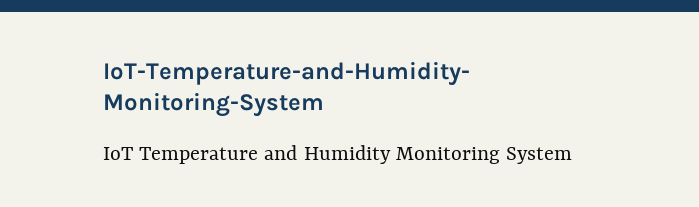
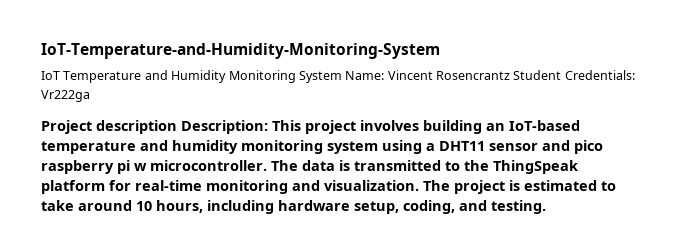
- IoT Temperature and Humidity Monitoring System
+ IoT Temperature and Humidity Monitoring System Name: Vincent Rosencrantz Student Credentials: Vr222ga
+ Project description Description: This project involves building an IoT-based temperature and humidity monitoring system using a DHT11 sensor and pico raspberry pi w microcontroller. The data is transmitted to the ThingSpeak platform for real-time monitoring and visualization. The project is estimated to take around 10 hours, including hardware setup, coding, and testing.

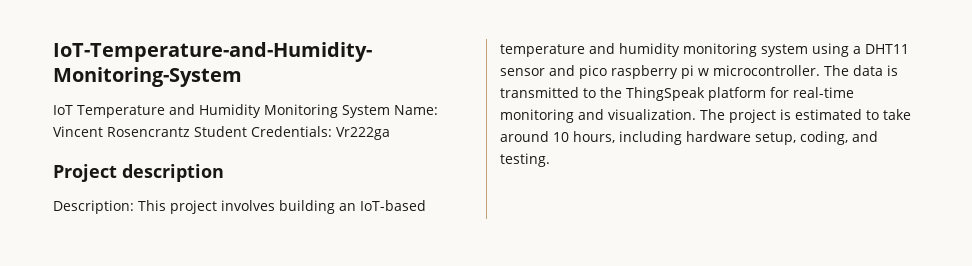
- Project description Description: This project involves building an IoT-based temperature and humidity monitoring system using a DHT11 sensor and pico raspberry pi w microcontroller.
+ Project description
+ Description: This project involves building an IoT-based temperature and humidity monitoring system using a DHT11 sensor and pico raspberry pi w microcontroller.

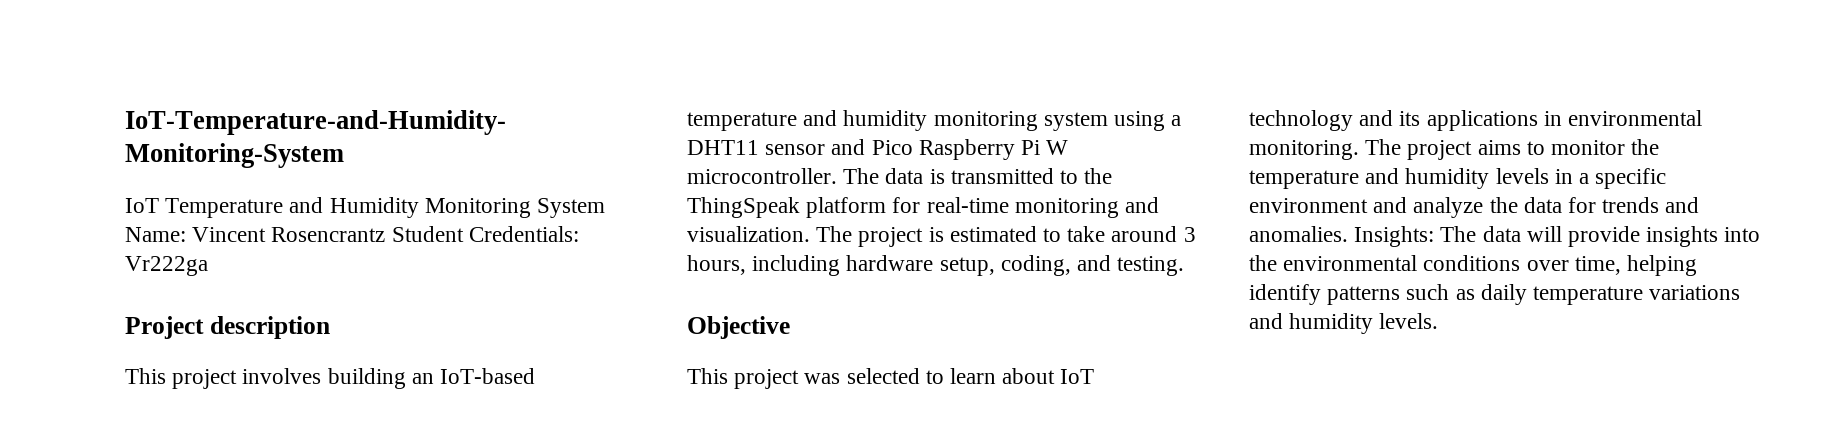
- Description: This project involves building an IoT-based temperature and humidity monitoring system using a DHT11 sensor and pico raspberry pi w microcontroller.
+ This project involves building an IoT-based temperature and humidity monitoring system using a DHT11 sensor and Pico Raspberry Pi W microcontroller.
- The project is estimated to take around 10 hours, including hardware setup, coding, and testing.
+ The project is estimated to take around 3 hours, including hardware setup, coding, and testing.
+ Objective
+ This project was selected to learn about IoT technology and its applications in environmental monitoring. The project aims to monitor the temperature and humidity levels in a specific environment and analyze the data for trends and anomalies. Insights: The data will provide insights into the environmental conditions over time, helping identify patterns such as daily temperature variations and humidity levels.

